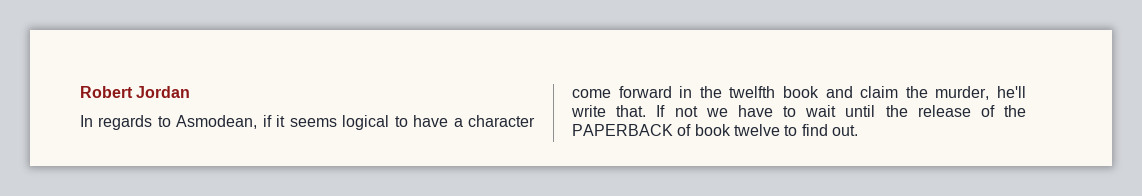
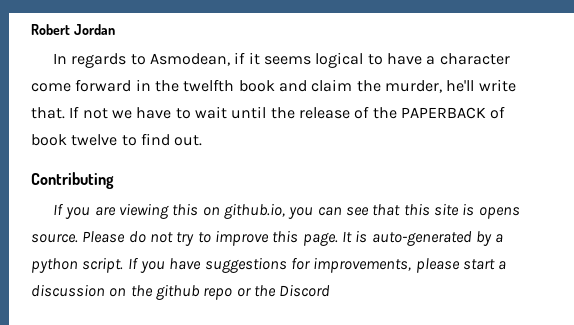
+ Contributing
+ If you are viewing this on github.io, you can see that this site is opens source. Please do not try to improve this page. It is auto-generated by a python script. If you have suggestions for improvements, please start a discussion on the github repo or the Discord

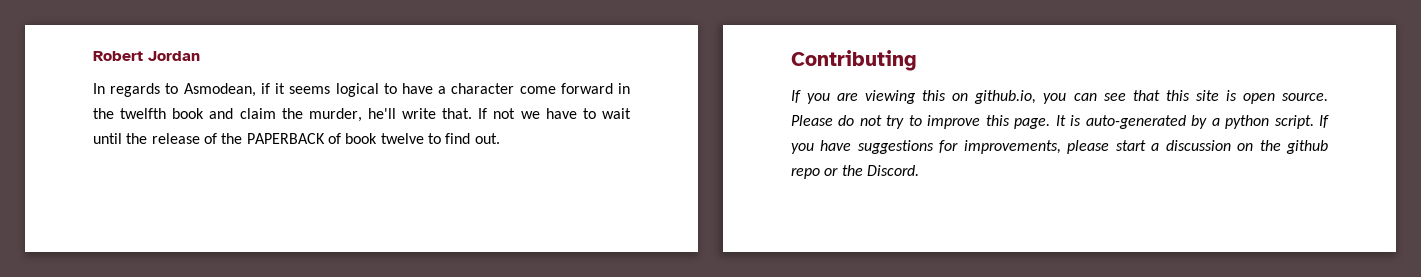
- If you are viewing this on github.io, you can see that this site is opens source.
+ If you are viewing this on github.io, you can see that this site is open source.
- If you have suggestions for improvements, please start a discussion on the github repo or the Discord
+ If you have suggestions for improvements, please start a discussion on the github repo or the Discord.

